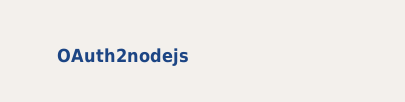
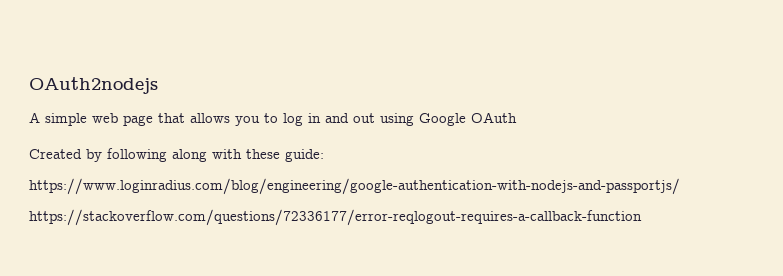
+ A simple web page that allows you to log in and out using Google OAuth
+ Created by following along with these guide:
+ https://www.loginradius.com/blog/engineering/google-authentication-with-nodejs-and-passportjs/
+ https://stackoverflow.com/questions/72336177/error-reqlogout-requires-a-callback-function

